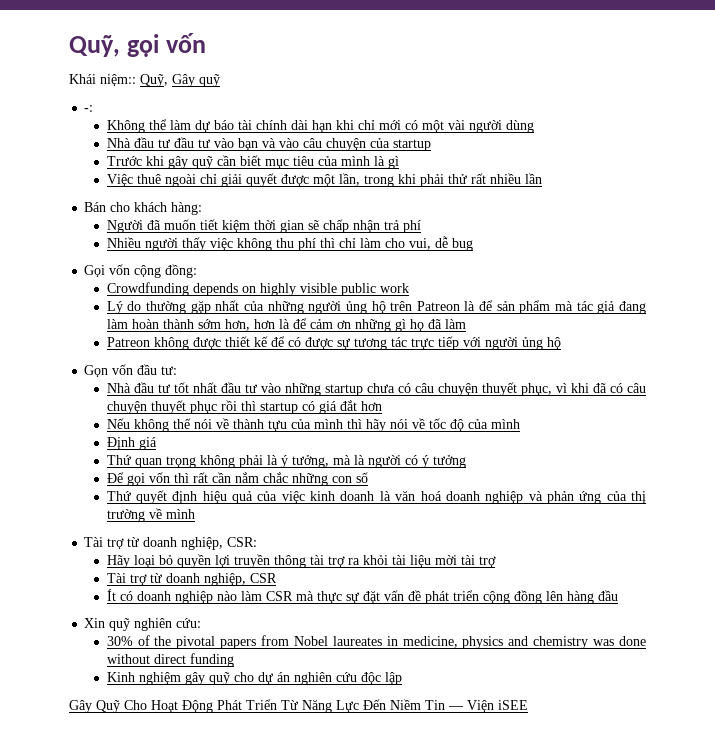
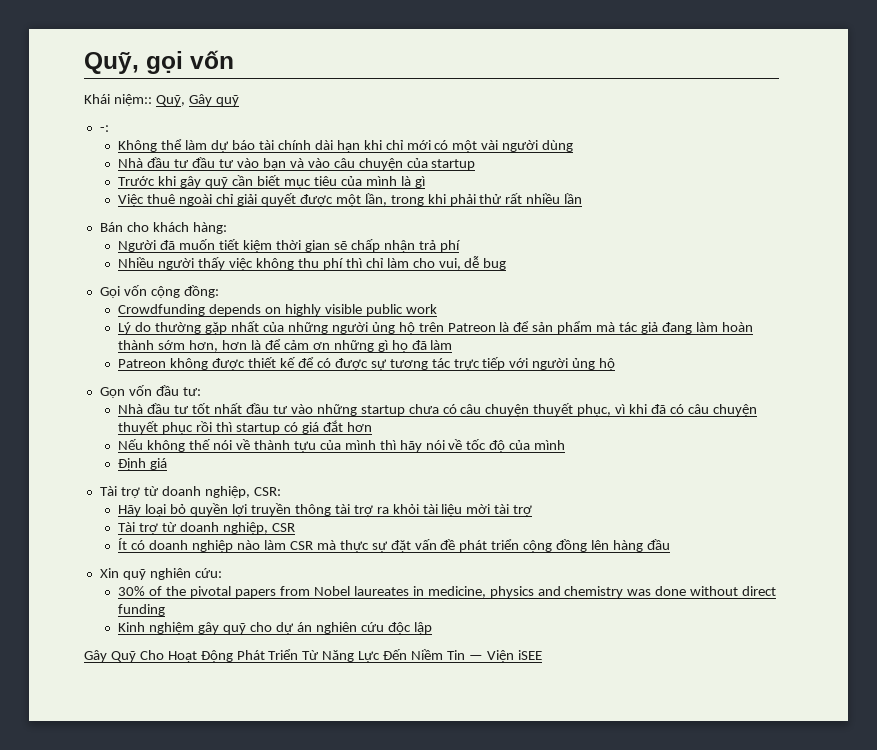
- Thứ quan trọng không phải là ý tưởng, mà là người có ý tưởng
- Để gọi vốn thì rất cần nắm chắc những con số
- Thứ quyết định hiệu quả của việc kinh doanh là văn hoá doanh nghiệp và phản ứng của thị trường về mình

